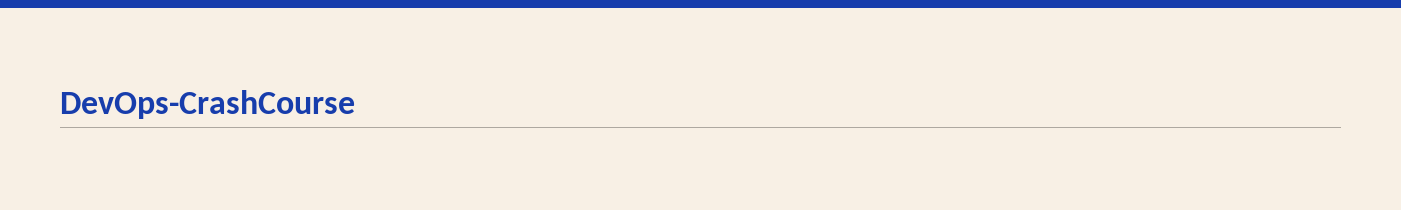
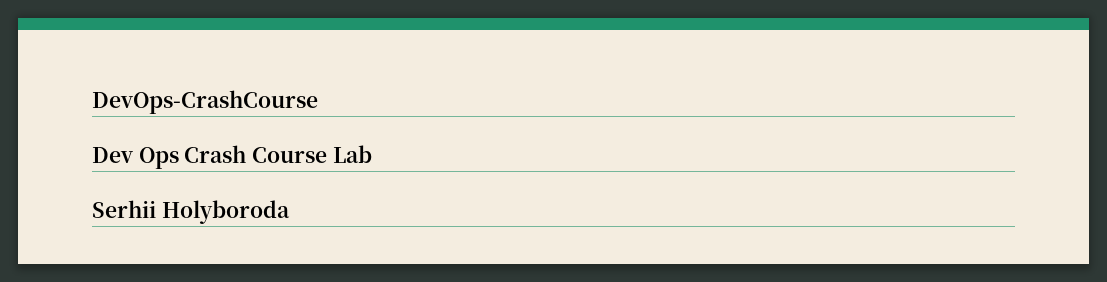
+ Dev Ops Crash Course Lab
+ Serhii Holyboroda

